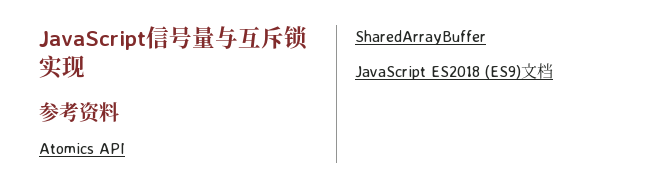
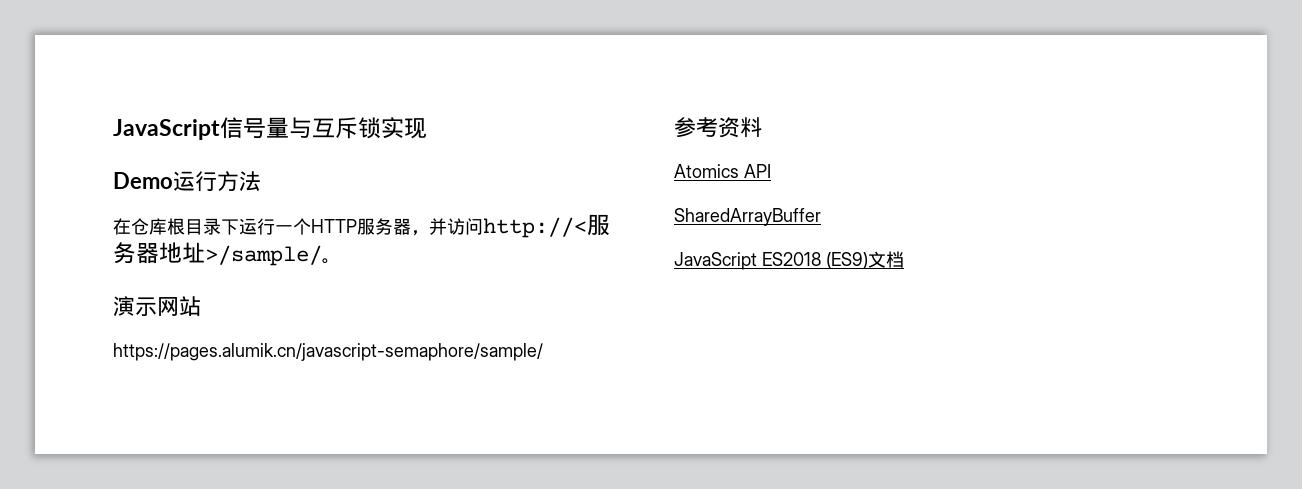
+ Demo运行方法
+ 在仓库根目录下运行一个HTTP服务器，并访问http://<服务器地址>/sample/。
+ 演示网站
+ https://pages.alumik.cn/javascript-semaphore/sample/

